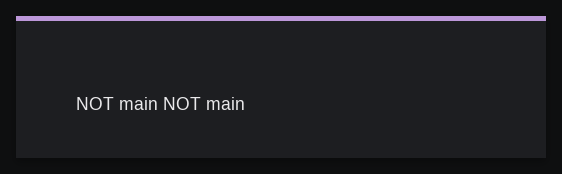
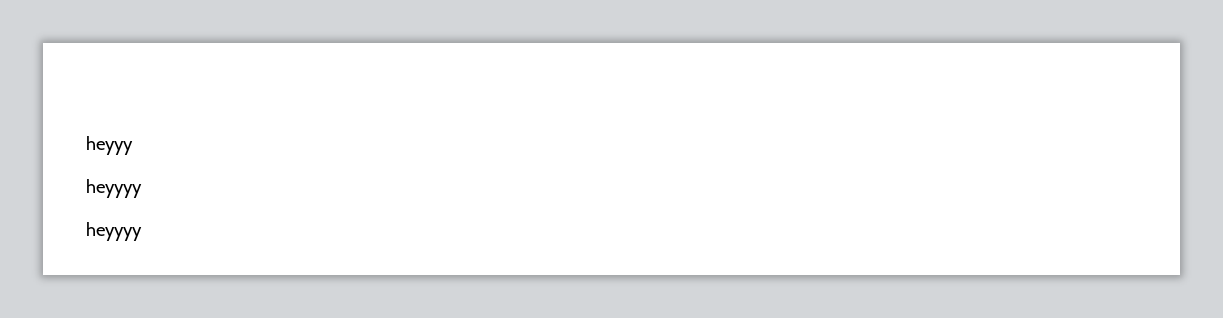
- NOT main NOT main
+ heyyy
+ heyyyy
+ heyyyy

